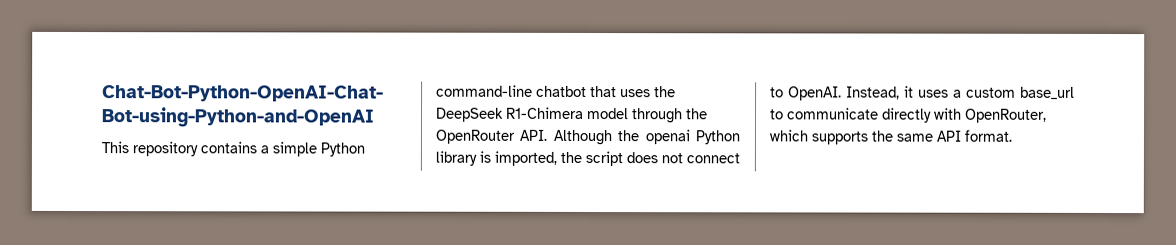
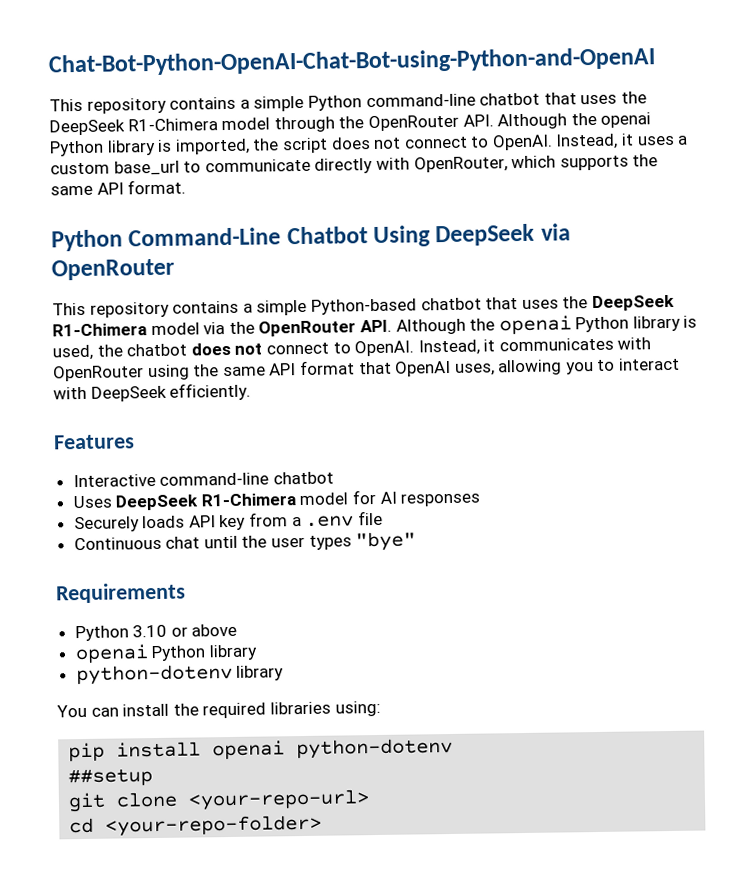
+ Python Command-Line Chatbot Using DeepSeek via OpenRouter
+ This repository contains a simple Python-based chatbot that uses the DeepSeek R1-Chimera model via the OpenRouter API. Although the openai Python library is used, the chatbot does not connect to OpenAI. Instead, it communicates with OpenRouter using the same API format that OpenAI uses, allowing you to interact with DeepSeek efficiently.
+ Features
+ Interactive command-line chatbot
+ Uses DeepSeek R1-Chimera model for AI responses
+ Securely loads API key from a .env file
+ Continuous chat until the user types "bye"
+ Requirements
+ Python 3.10 or above
+ openai Python library
+ python-dotenv library
+ You can install the required libraries using:
+ pip install openai python-dotenv
+ ##setup
+ git clone <your-repo-url>
+ cd <your-repo-folder>

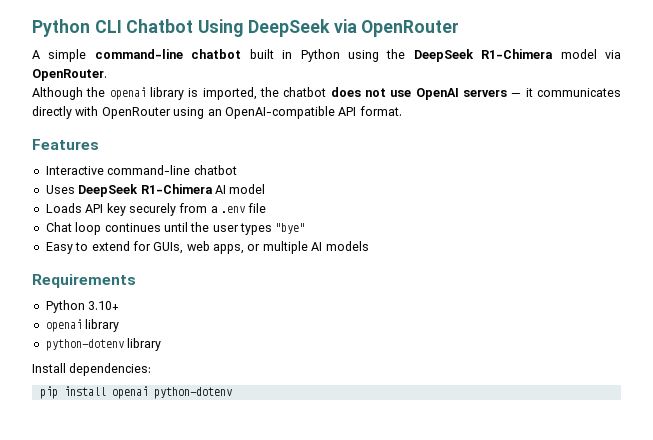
- Chat-Bot-Python-OpenAI-Chat-Bot-using-Python-and-OpenAI
- This repository contains a simple Python command-line chatbot that uses the DeepSeek R1-Chimera model through the OpenRouter API. Although the openai Python library is imported, the script does not connect to OpenAI. Instead, it uses a custom base_url to communicate directly with OpenRouter, which supports the same API format.
- Python Command-Line Chatbot Using DeepSeek via OpenRouter
+ Python CLI Chatbot Using DeepSeek via OpenRouter
- This repository contains a simple Python-based chatbot that uses the DeepSeek R1-Chimera model via the OpenRouter API. Although the openai Python library is used, the chatbot does not connect to OpenAI. Instead, it communicates with OpenRouter using the same API format that OpenAI uses, allowing you to interact with DeepSeek efficiently.
+ A simple command-line chatbot built in Python using the DeepSeek R1-Chimera model via OpenRouter.
+ Although the openai library is imported, the chatbot does not use OpenAI servers — it communicates directly with OpenRouter using an OpenAI-compatible API format.
- Uses DeepSeek R1-Chimera model for AI responses
- Securely loads API key from a .env file
+ Uses DeepSeek R1-Chimera AI model
+ Loads API key securely from a .env file
- Continuous chat until the user types "bye"
+ Chat loop continues until the user types "bye"
+ Easy to extend for GUIs, web apps, or multiple AI models
- Python 3.10 or above
- openai Python library
+ Python 3.10+
+ openai library
- You can install the required libraries using:
+ Install dependencies:
  pip install openai python-dotenv
- ##setup
- git clone <your-repo-url>
- cd <your-repo-folder>

